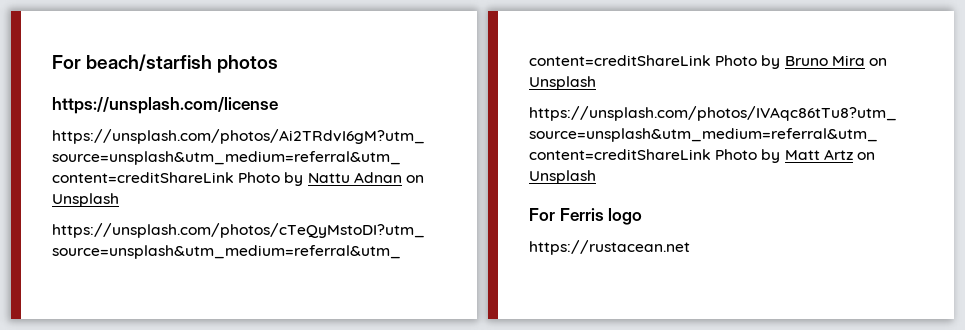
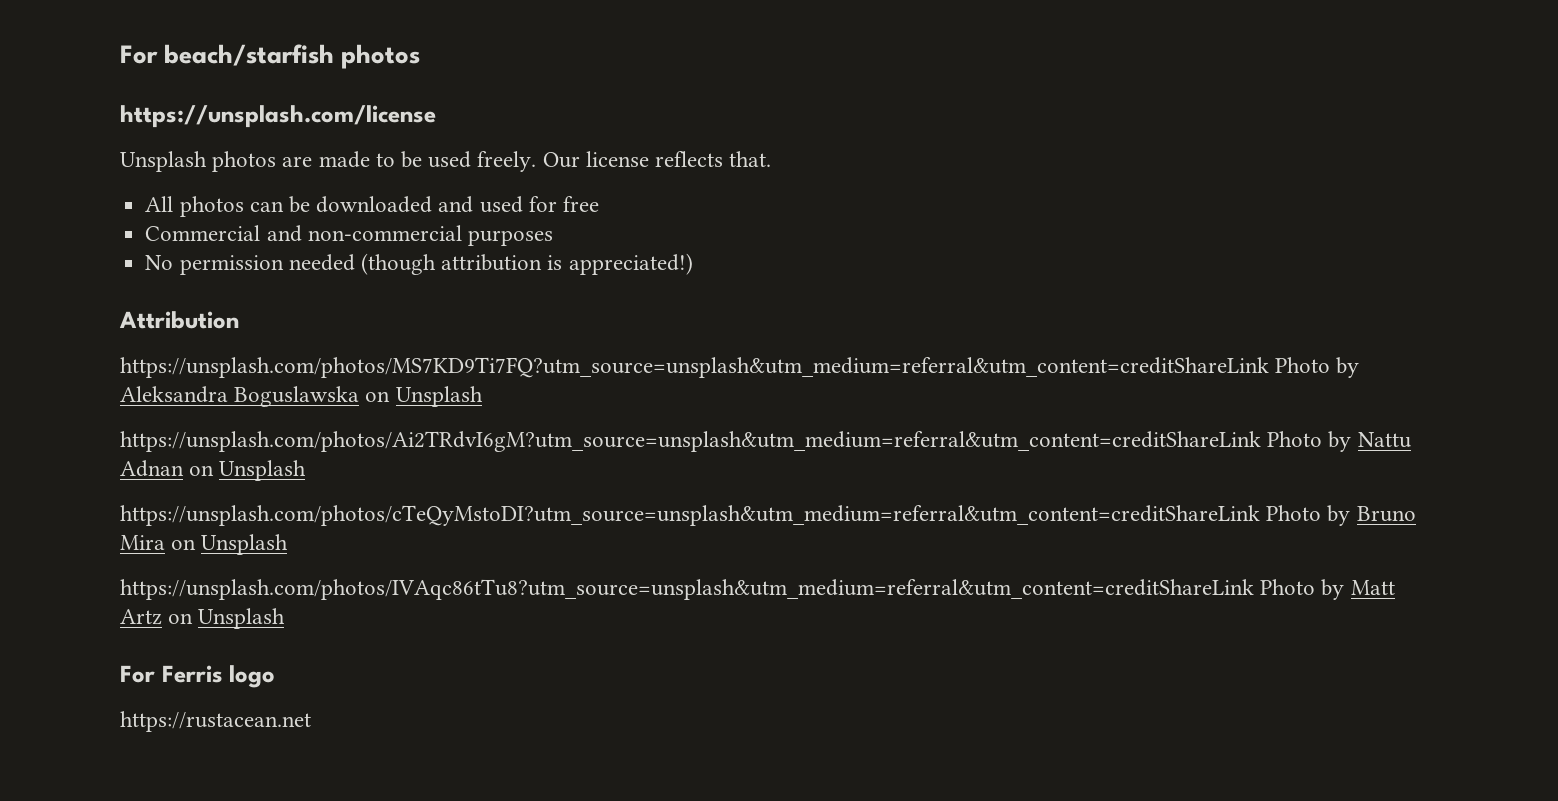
+ Unsplash photos are made to be used freely. Our license reflects that.
+ All photos can be downloaded and used for free
+ Commercial and non-commercial purposes
+ No permission needed (though attribution is appreciated!)
+ Attribution
+ https://unsplash.com/photos/MS7KD9Ti7FQ?utm_source=unsplash&utm_medium=referral&utm_content=creditShareLink Photo by Aleksandra Boguslawska on Unsplash

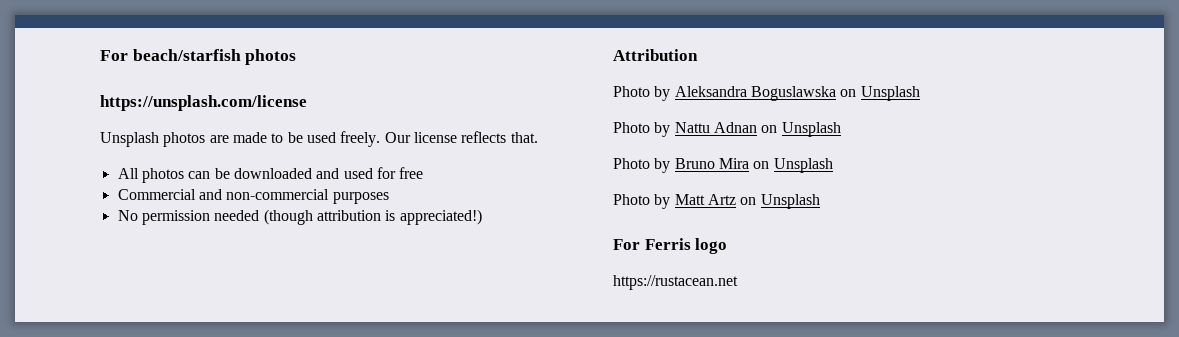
- https://unsplash.com/photos/MS7KD9Ti7FQ?utm_source=unsplash&utm_medium=referral&utm_content=creditShareLink Photo by Aleksandra Boguslawska on Unsplash
+ Photo by Aleksandra Boguslawska on Unsplash
- https://unsplash.com/photos/Ai2TRdvI6gM?utm_source=unsplash&utm_medium=referral&utm_content=creditShareLink Photo by Nattu Adnan on Unsplash
+ Photo by Nattu Adnan on Unsplash
- https://unsplash.com/photos/cTeQyMstoDI?utm_source=unsplash&utm_medium=referral&utm_content=creditShareLink Photo by Bruno Mira on Unsplash
+ Photo by Bruno Mira on Unsplash
- https://unsplash.com/photos/IVAqc86tTu8?utm_source=unsplash&utm_medium=referral&utm_content=creditShareLink Photo by Matt Artz on Unsplash
+ Photo by Matt Artz on Unsplash

